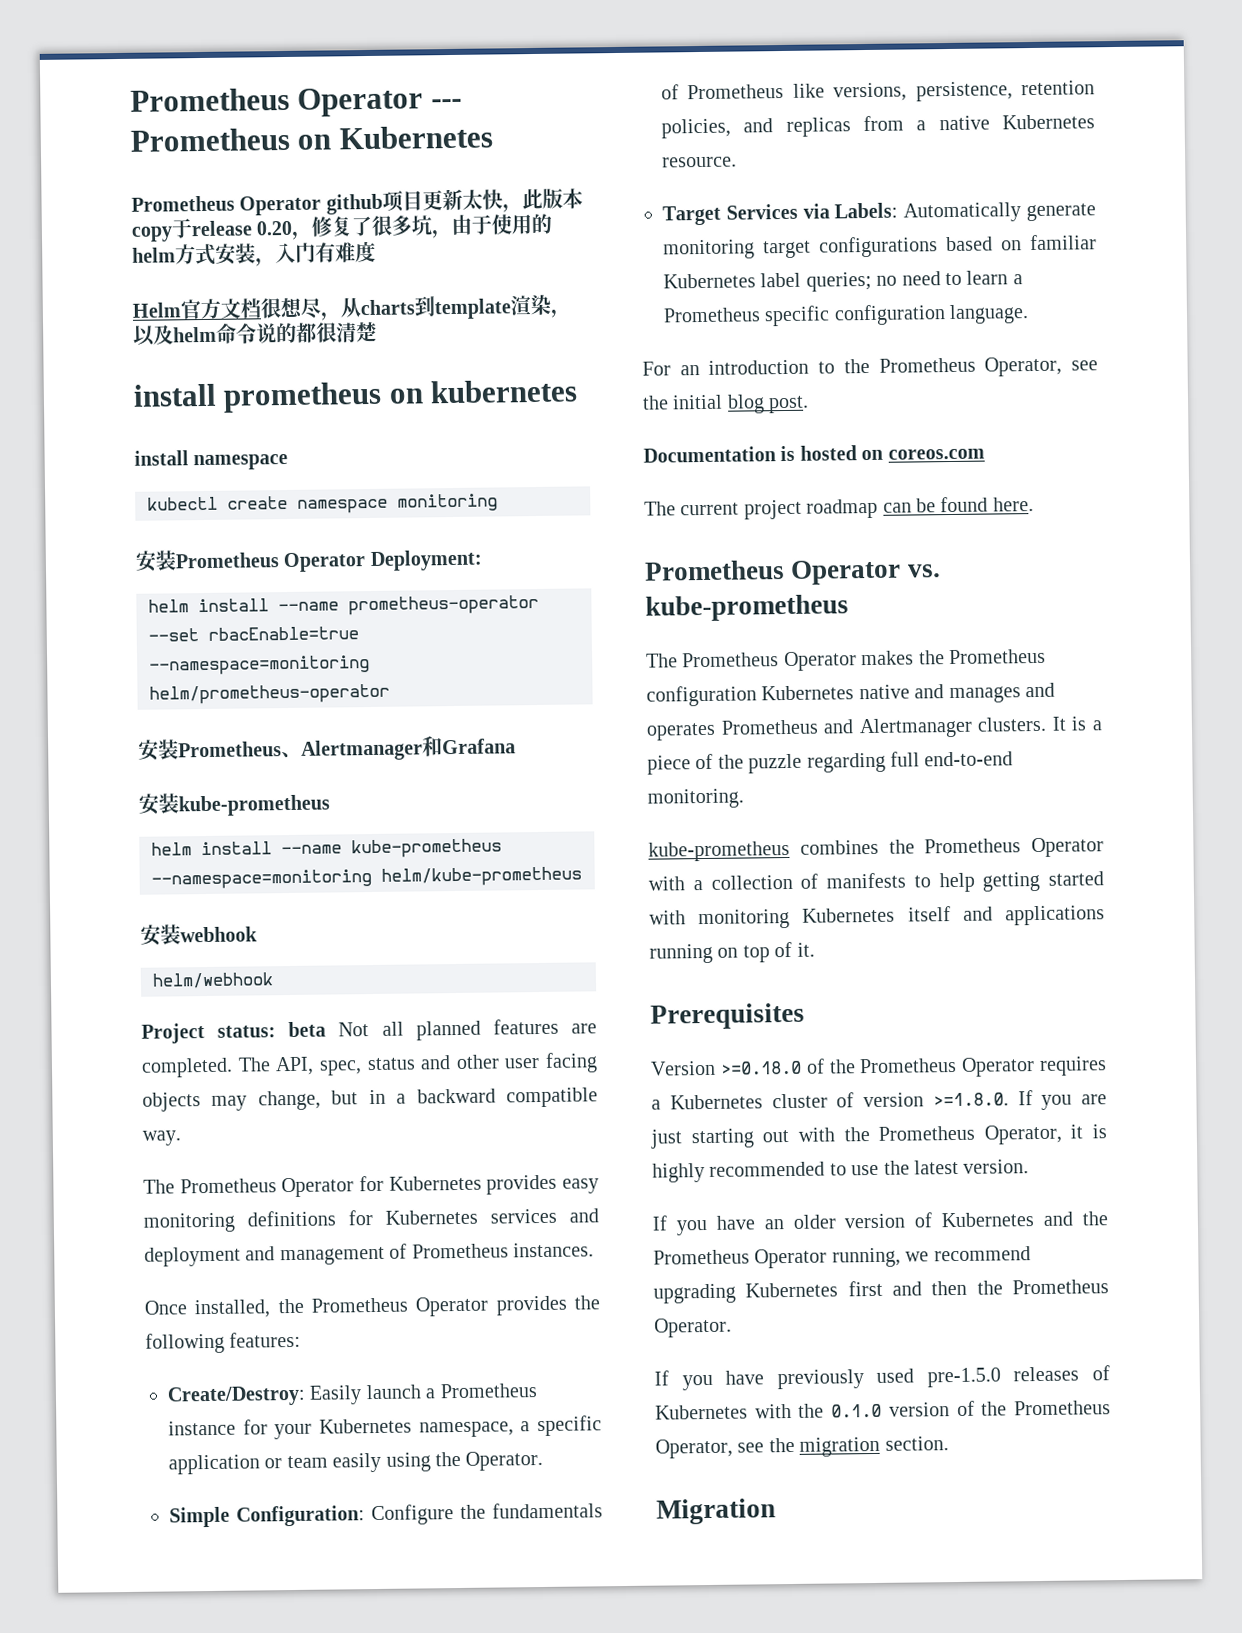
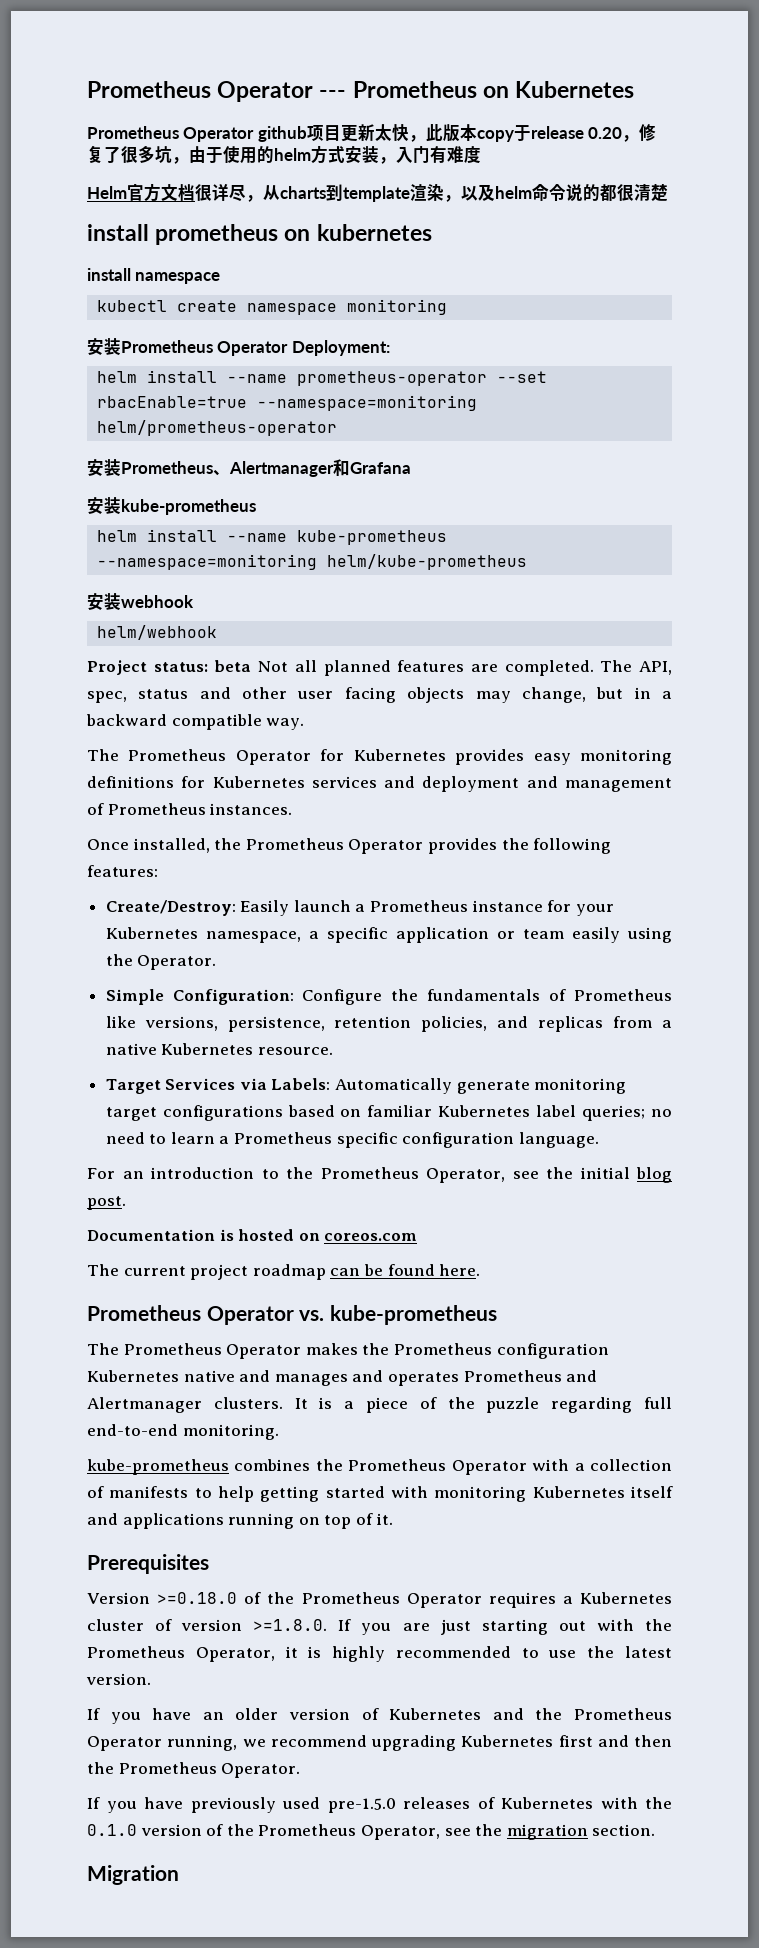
- Helm官方文档很想尽，从charts到template渲染，以及helm命令说的都很清楚
+ Helm官方文档很详尽，从charts到template渲染，以及helm命令说的都很清楚

